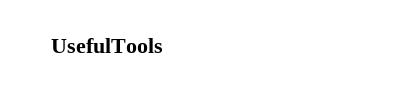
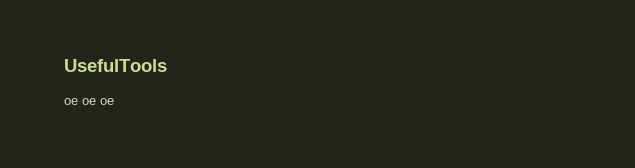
+ oe oe oe

